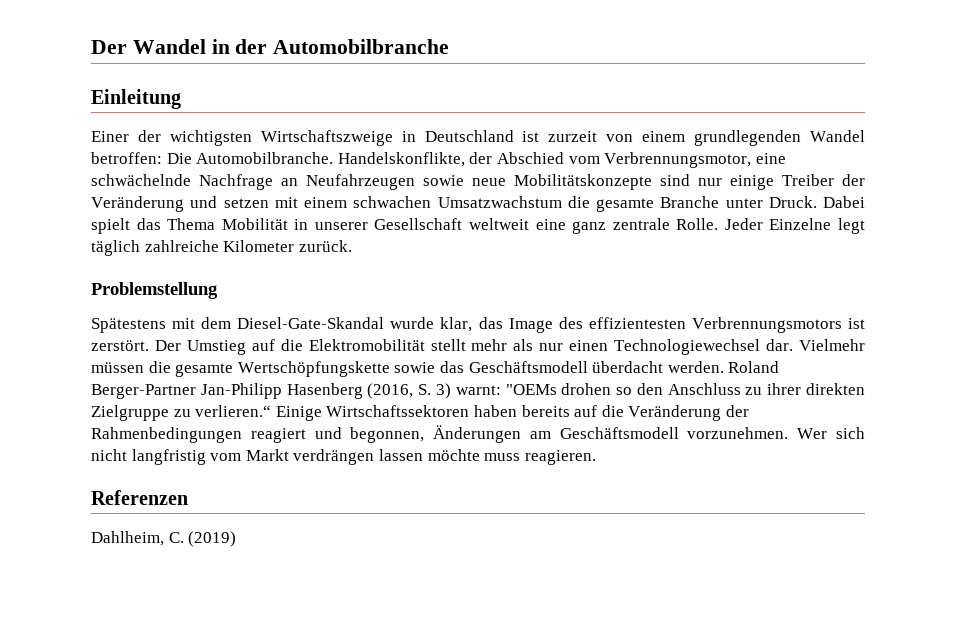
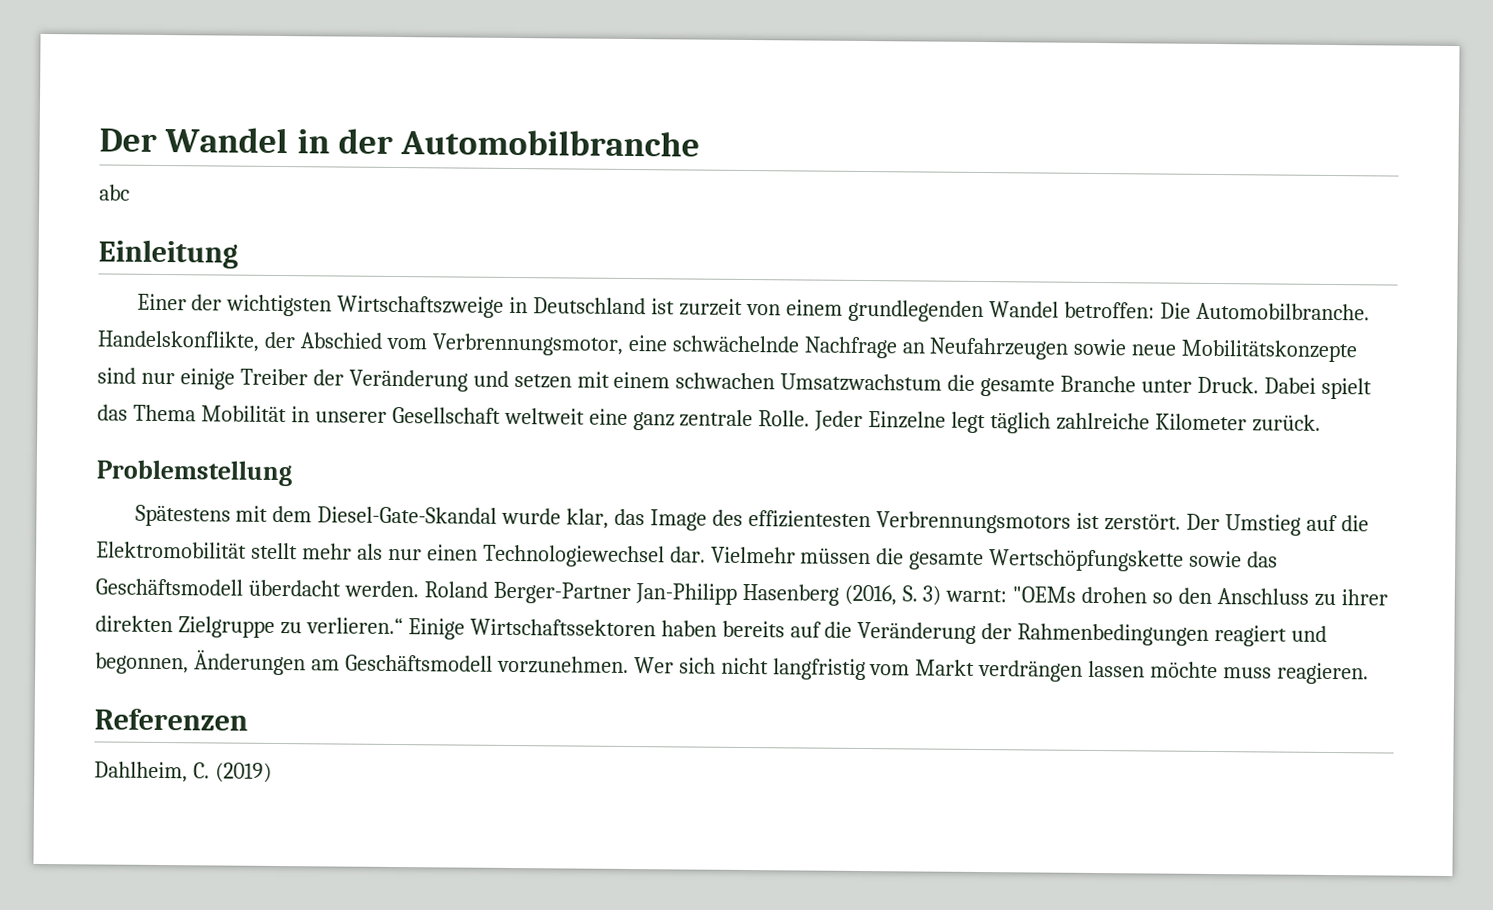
+ abc

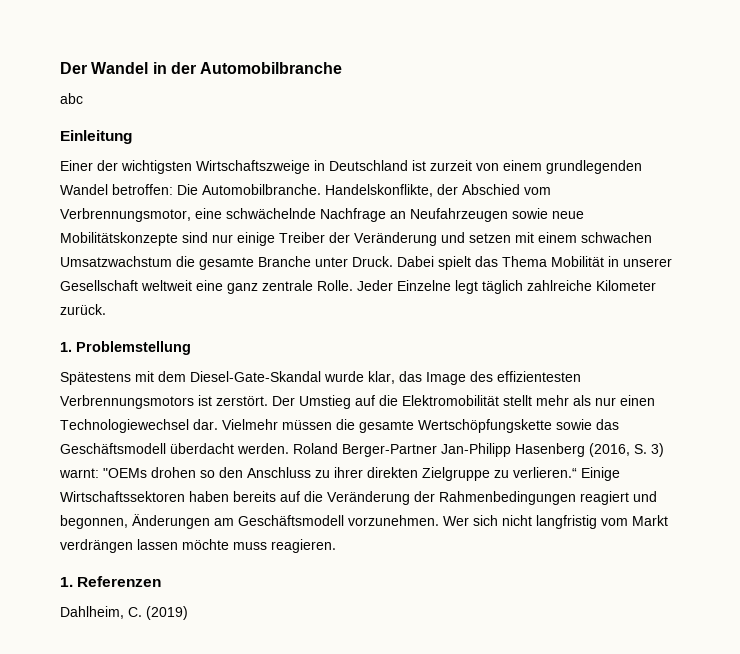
- Problemstellung
+ 1. Problemstellung
- Referenzen
+ 1. Referenzen

